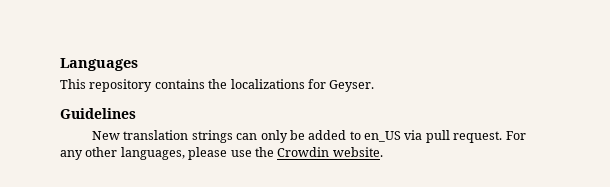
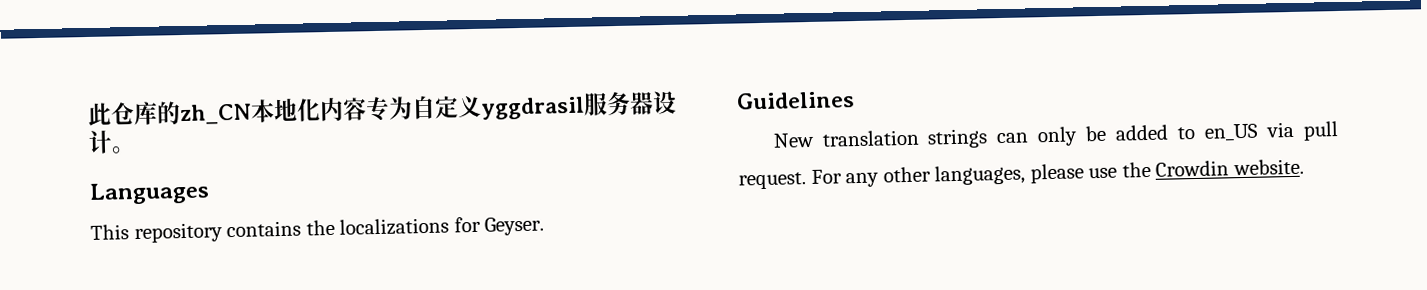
+ 此仓库的zh_CN本地化内容专为自定义yggdrasil服务器设计。

